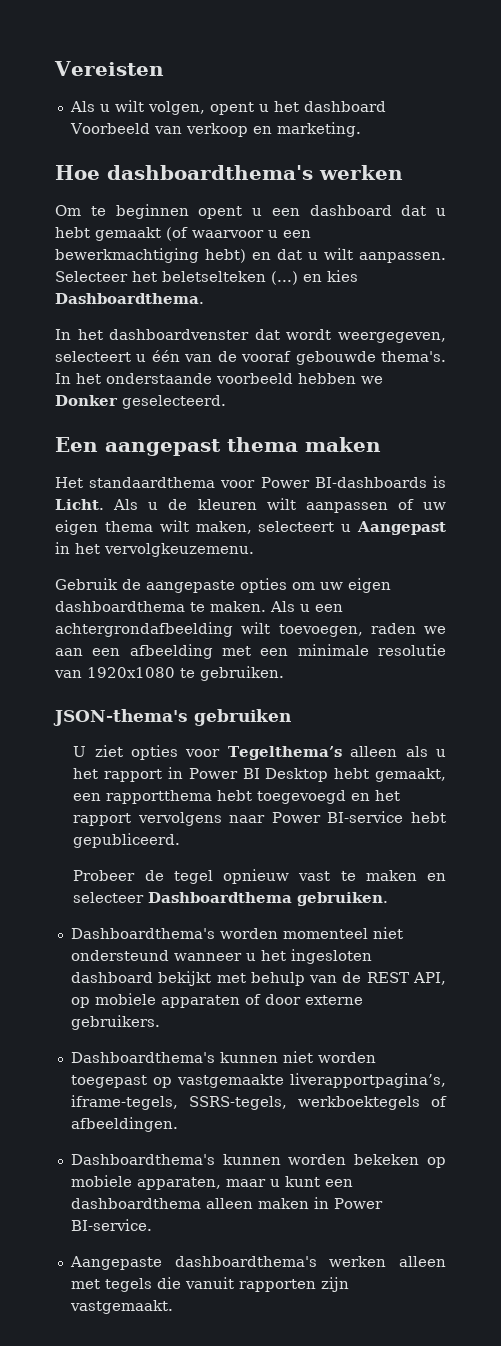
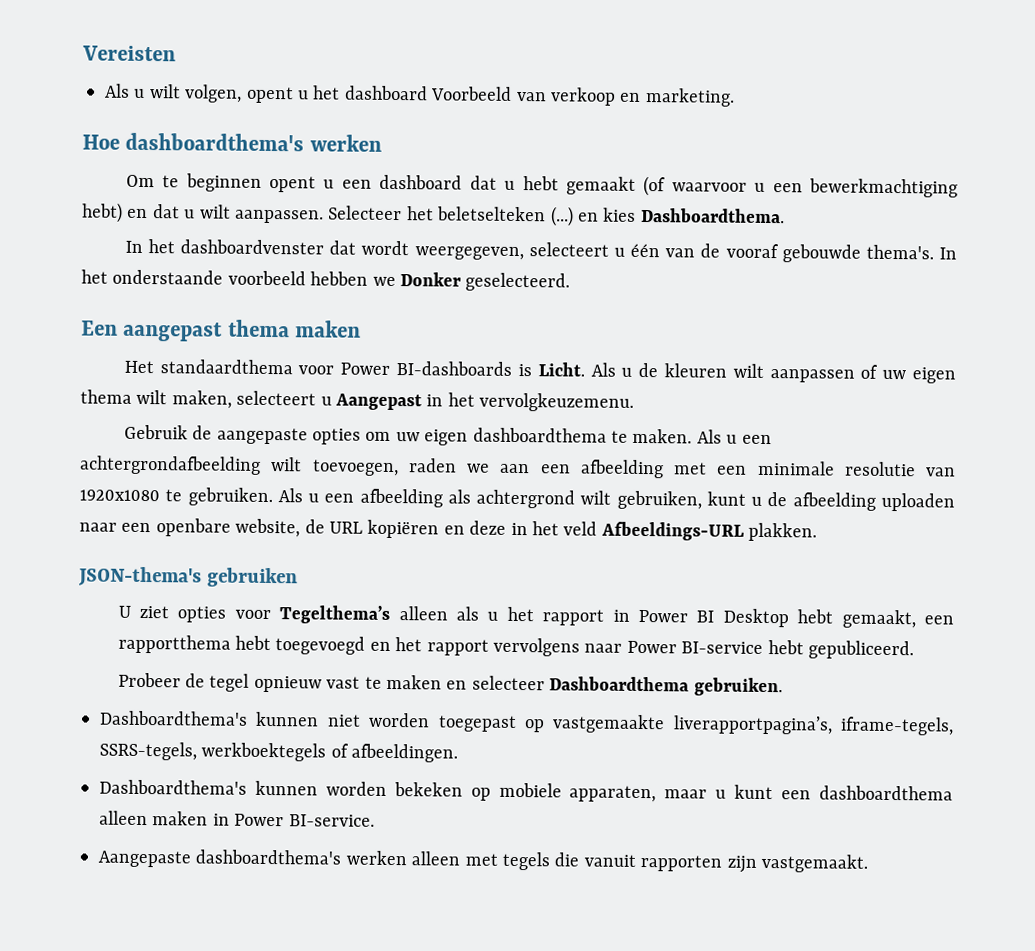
+ Als u een afbeelding als achtergrond wilt gebruiken, kunt u de afbeelding uploaden naar een openbare website, de URL kopiëren en deze in het veld Afbeeldings-URL plakken.
- Dashboardthema's worden momenteel niet ondersteund wanneer u het ingesloten dashboard bekijkt met behulp van de REST API, op mobiele apparaten of door externe gebruikers.

